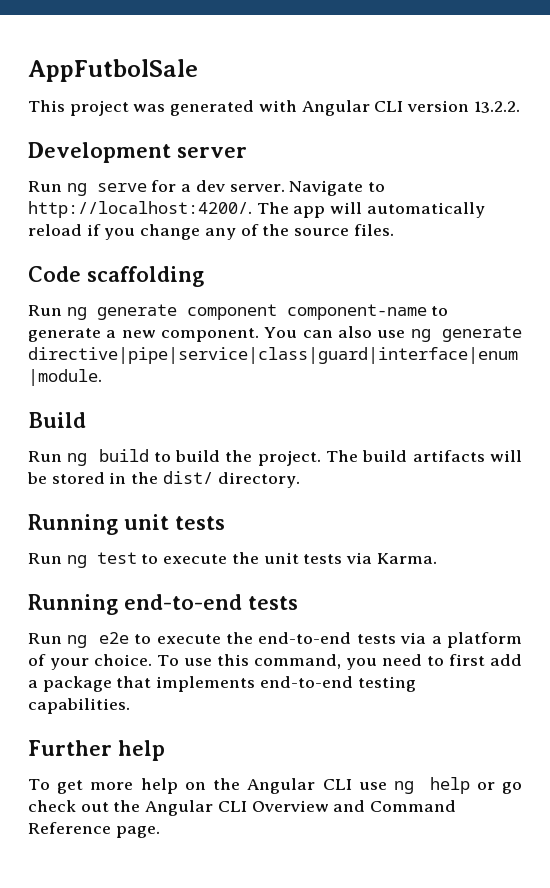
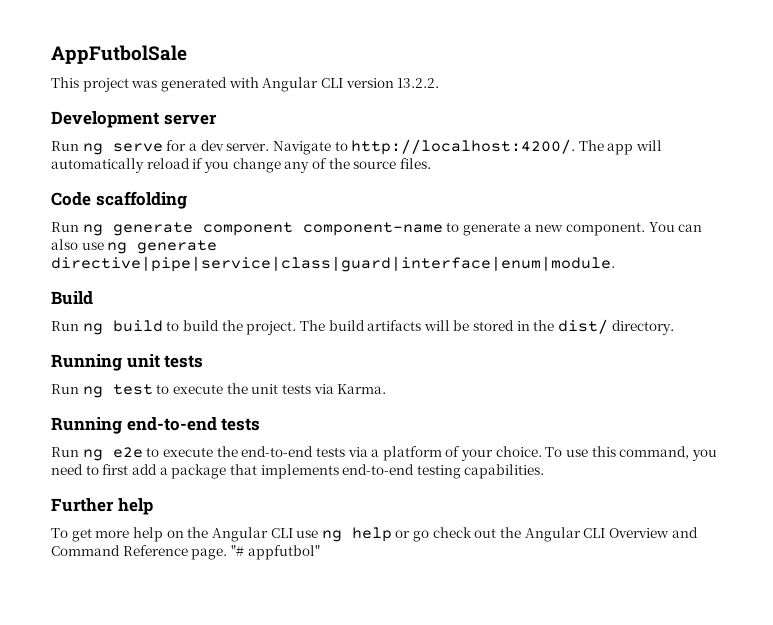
+ "# appfutbol"

